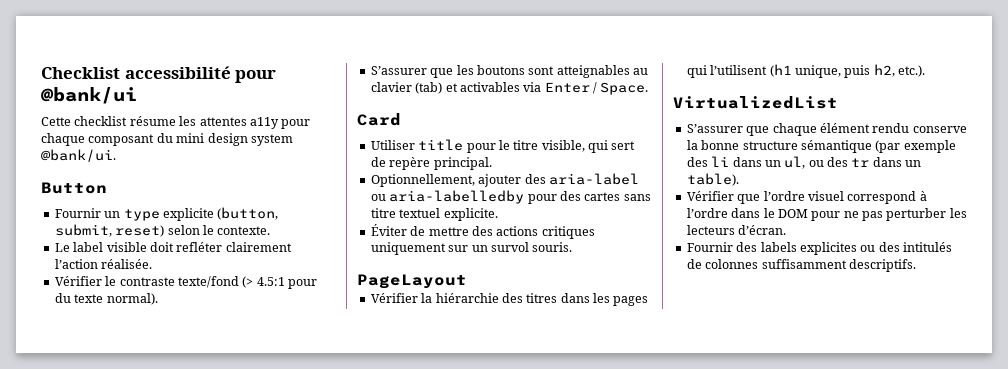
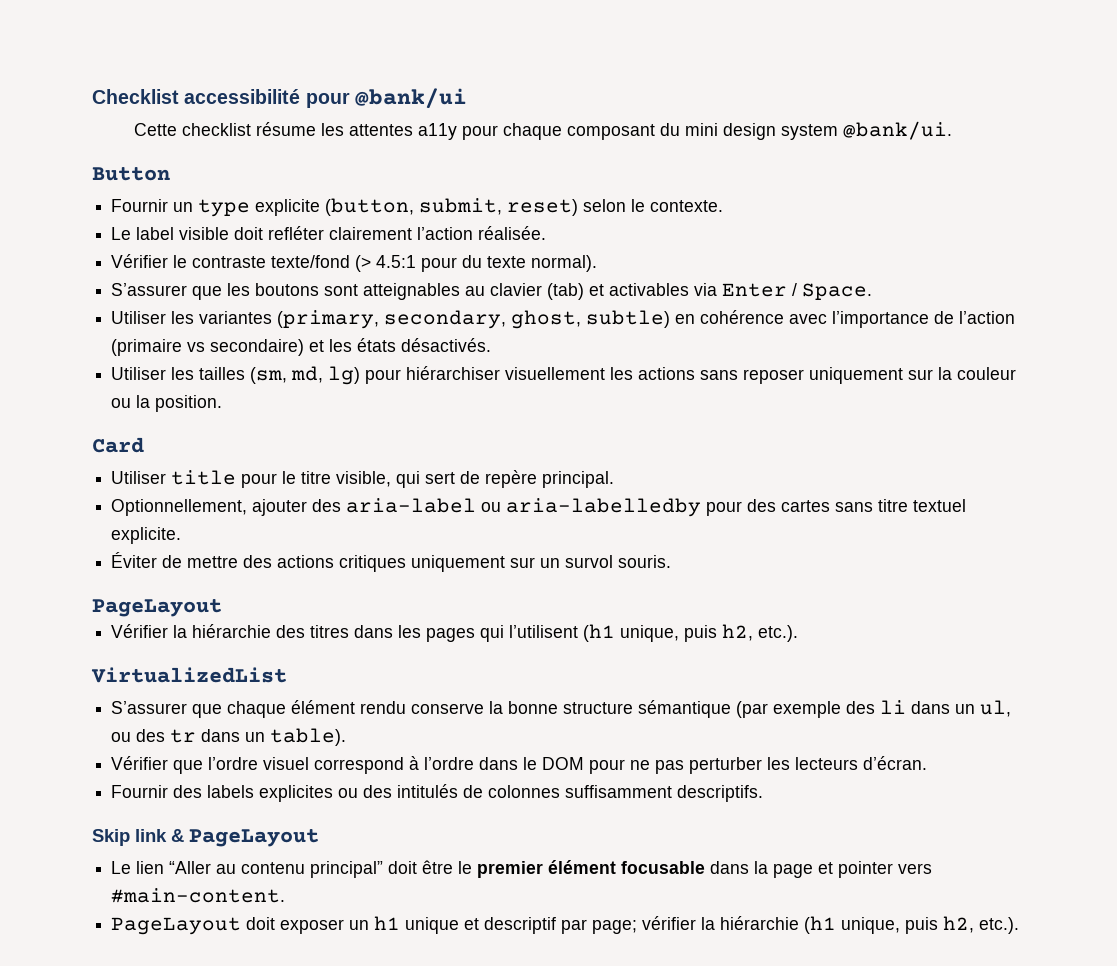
+ Utiliser les variantes (primary, secondary, ghost, subtle) en cohérence avec l’importance de l’action (primaire vs secondaire) et les états désactivés.
+ Utiliser les tailles (sm, md, lg) pour hiérarchiser visuellement les actions sans reposer uniquement sur la couleur ou la position.
+ Skip link & PageLayout
+ Le lien “Aller au contenu principal” doit être le premier élément focusable dans la page et pointer vers #main-content.
+ PageLayout doit exposer un h1 unique et descriptif par page; vérifier la hiérarchie (h1 unique, puis h2, etc.).

